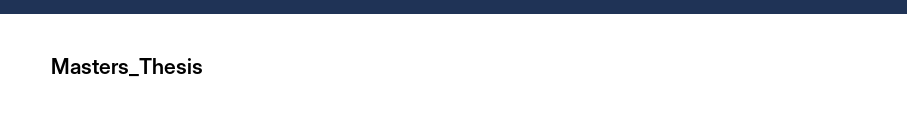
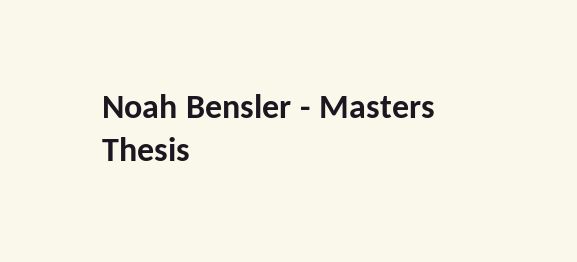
- Masters_Thesis
+ Noah Bensler - Masters Thesis

